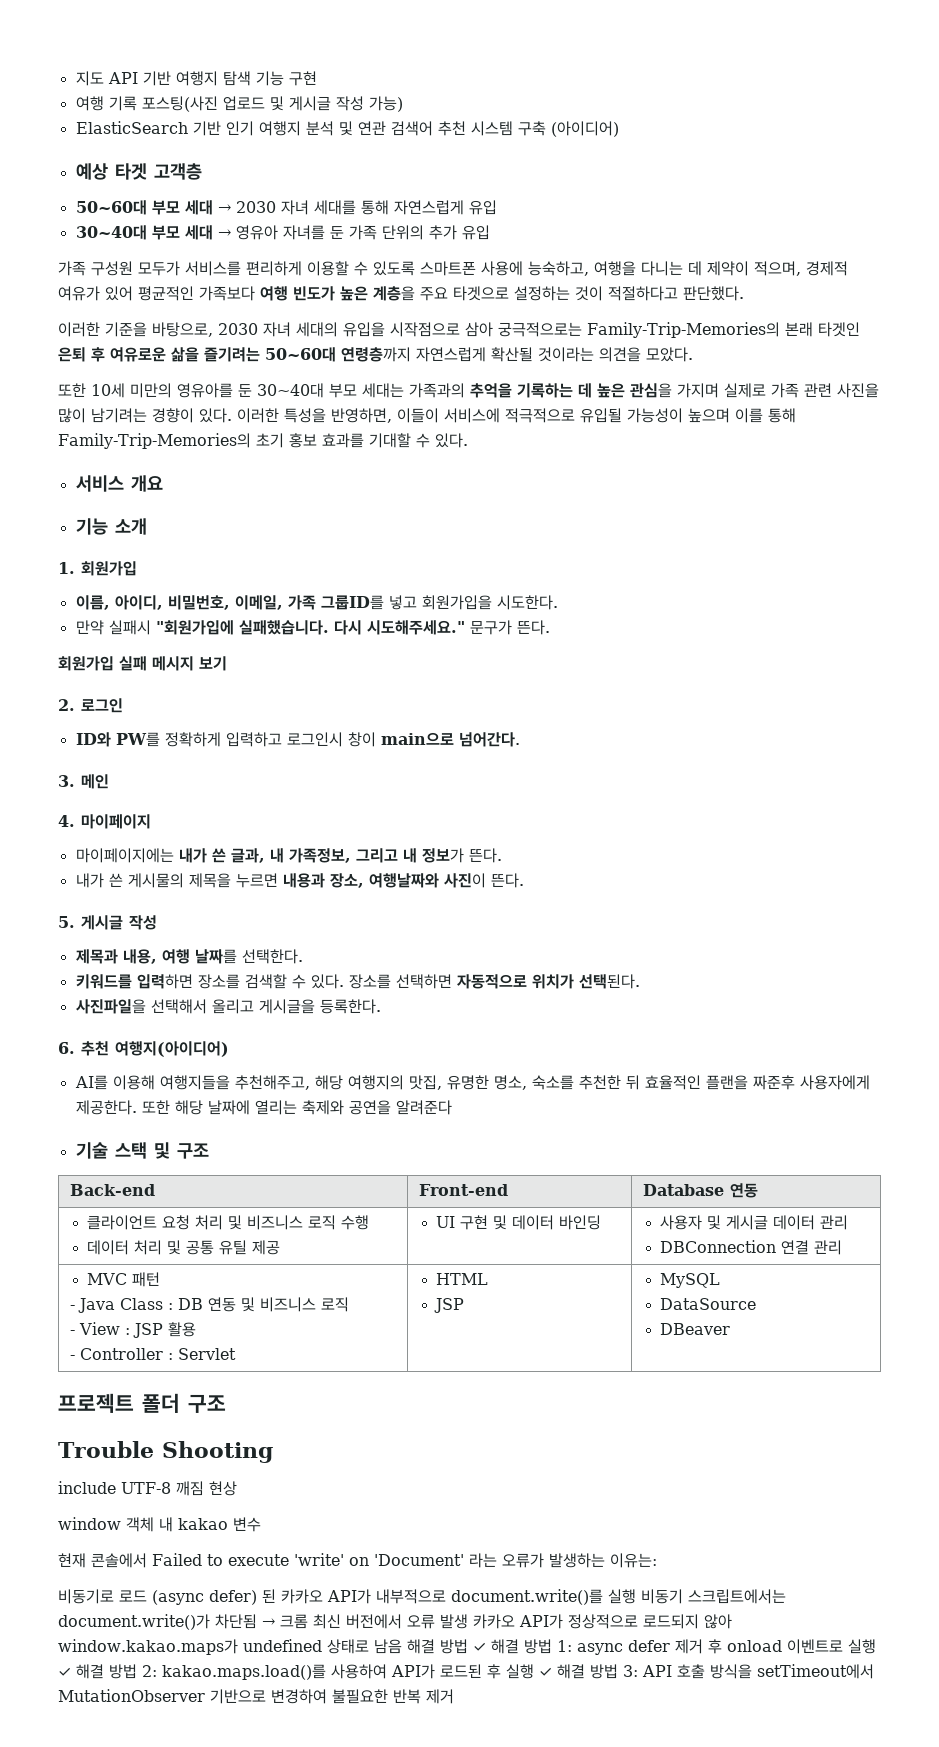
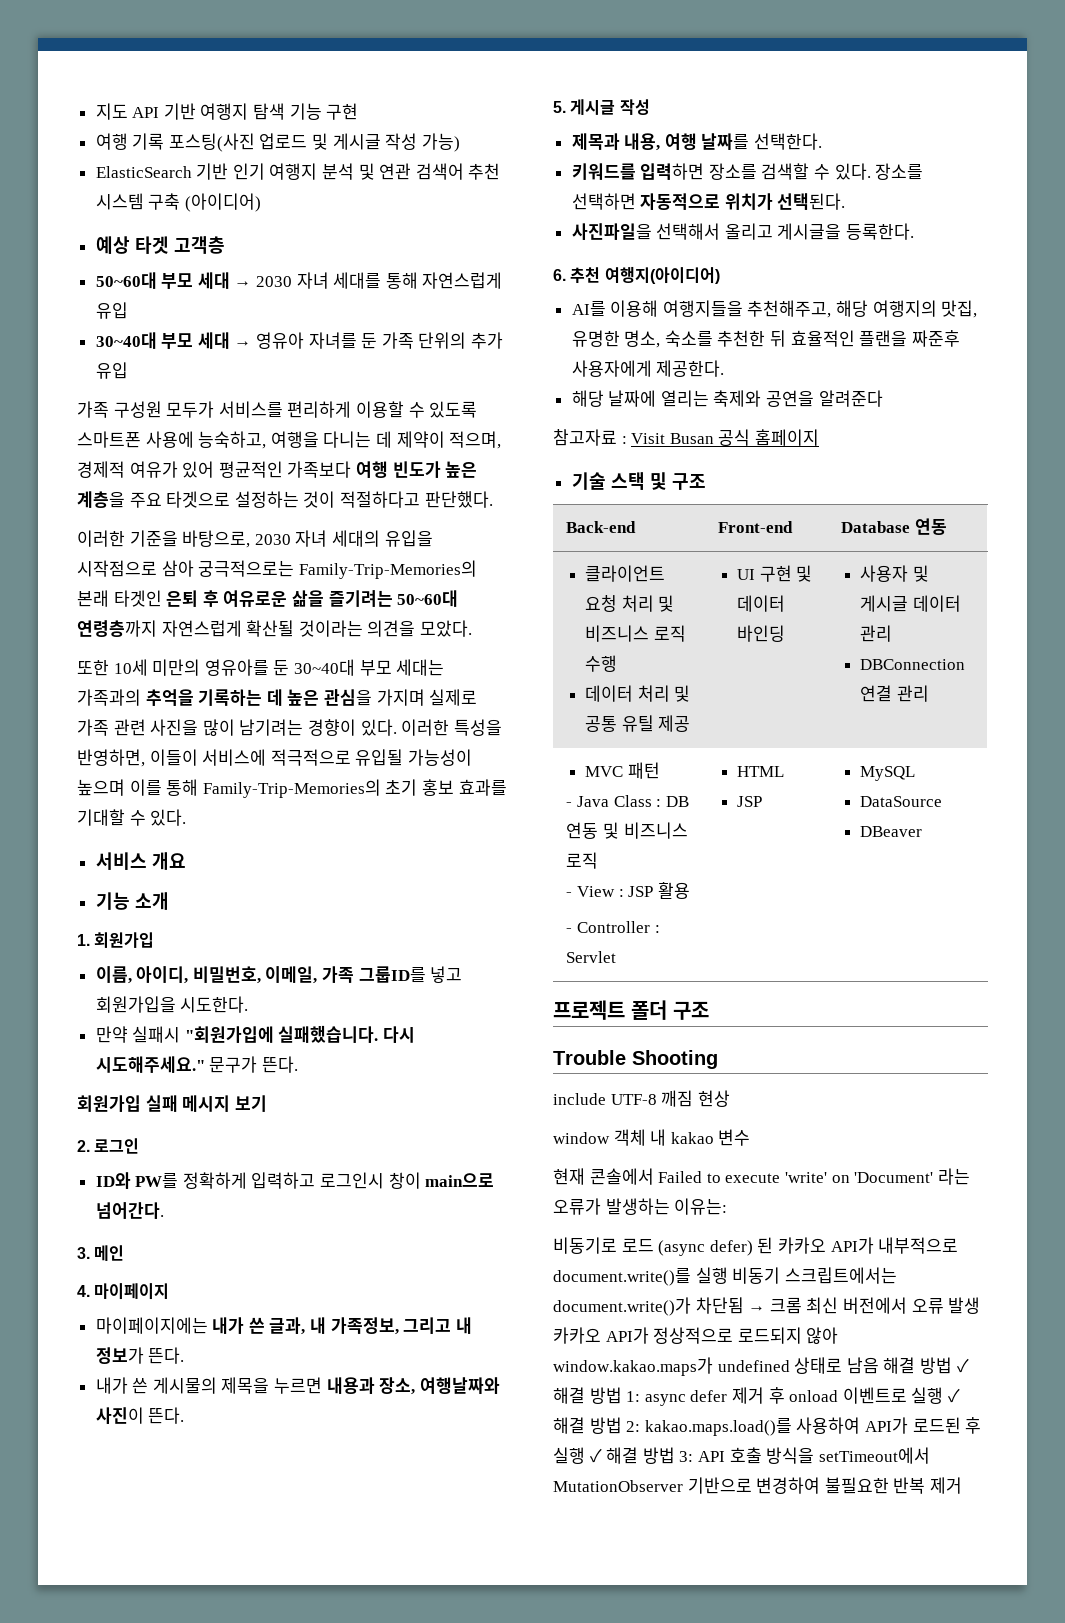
- AI를 이용해 여행지들을 추천해주고, 해당 여행지의 맛집, 유명한 명소, 숙소를 추천한 뒤 효율적인 플랜을 짜준후 사용자에게 제공한다. 또한 해당 날짜에 열리는 축제와 공연을 알려준다
+ AI를 이용해 여행지들을 추천해주고, 해당 여행지의 맛집, 유명한 명소, 숙소를 추천한 뒤 효율적인 플랜을 짜준후 사용자에게 제공한다.
+ 해당 날짜에 열리는 축제와 공연을 알려준다
+ 참고자료 : Visit Busan 공식 홈페이지

